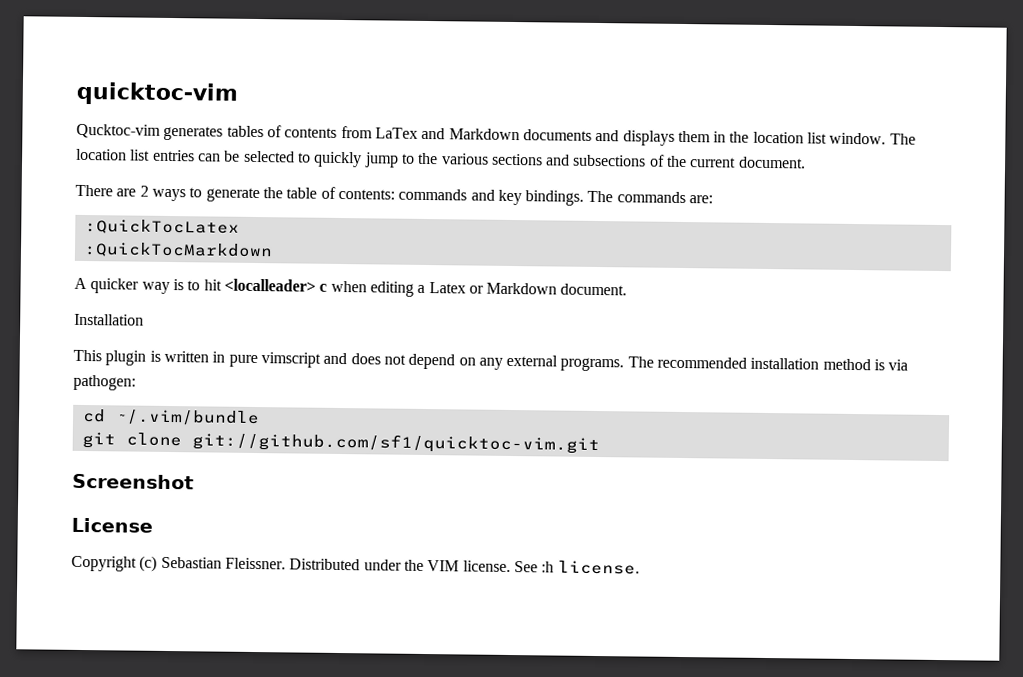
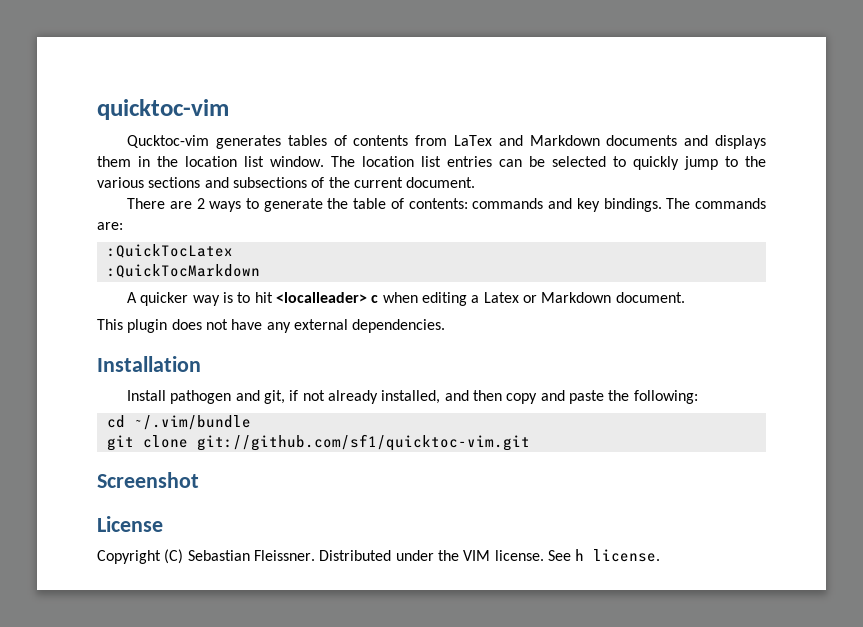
+ This plugin does not have any external dependencies.
  Installation
- This plugin is written in pure vimscript and does not depend on any external programs. The recommended installation method is via pathogen:
+ Install pathogen and git, if not already installed, and then copy and paste the following:
- Copyright (c) Sebastian Fleissner.
+ Copyright (C) Sebastian Fleissner.
- See :h license.
+ See h license.

